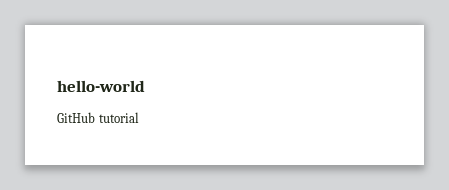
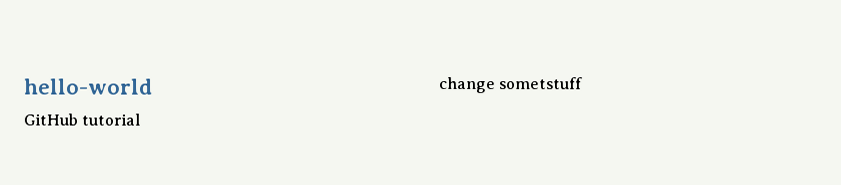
+ change sometstuff

